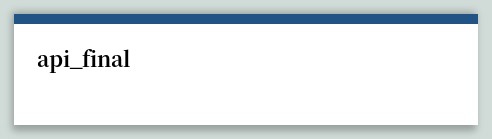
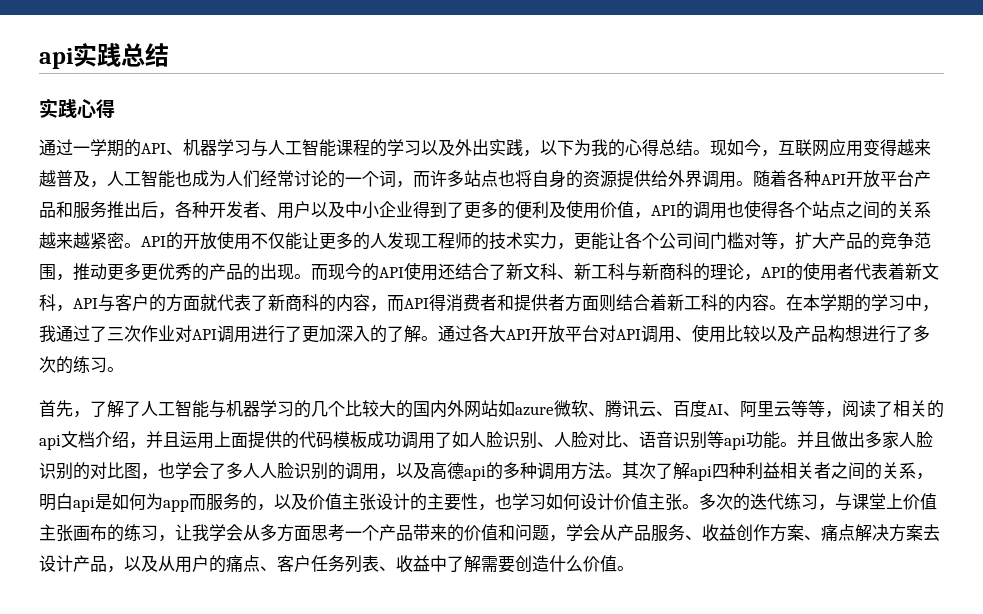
- api_final
+ api实践总结
+ 实践心得
+ 通过一学期的API、机器学习与人工智能课程的学习以及外出实践，以下为我的心得总结。现如今，互联网应用变得越来越普及，人工智能也成为人们经常讨论的一个词，而许多站点也将自身的资源提供给外界调用。随着各种API开放平台产品和服务推出后，各种开发者、用户以及中小企业得到了更多的便利及使用价值，API的调用也使得各个站点之间的关系越来越紧密。API的开放使用不仅能让更多的人发现工程师的技术实力，更能让各个公司间门槛对等，扩大产品的竞争范围，推动更多更优秀的产品的出现。而现今的API使用还结合了新文科、新工科与新商科的理论，API的使用者代表着新文科，API与客户的方面就代表了新商科的内容，而API得消费者和提供者方面则结合着新工科的内容。在本学期的学习中，我通过了三次作业对API调用进行了更加深入的了解。通过各大API开放平台对API调用、使用比较以及产品构想进行了多次的练习。
+ 首先，了解了人工智能与机器学习的几个比较大的国内外网站如azure微软、腾讯云、百度AI、阿里云等等，阅读了相关的api文档介绍，并且运用上面提供的代码模板成功调用了如人脸识别、人脸对比、语音识别等api功能。并且做出多家人脸识别的对比图，也学会了多人人脸识别的调用，以及高德api的多种调用方法。其次了解api四种利益相关者之间的关系，明白api是如何为app而服务的，以及价值主张设计的主要性，也学习如何设计价值主张。多次的迭代练习，与课堂上价值主张画布的练习，让我学会从多方面思考一个产品带来的价值和问题，学会从产品服务、收益创作方案、痛点解决方案去设计产品，以及从用户的痛点、客户任务列表、收益中了解需要创造什么价值。

